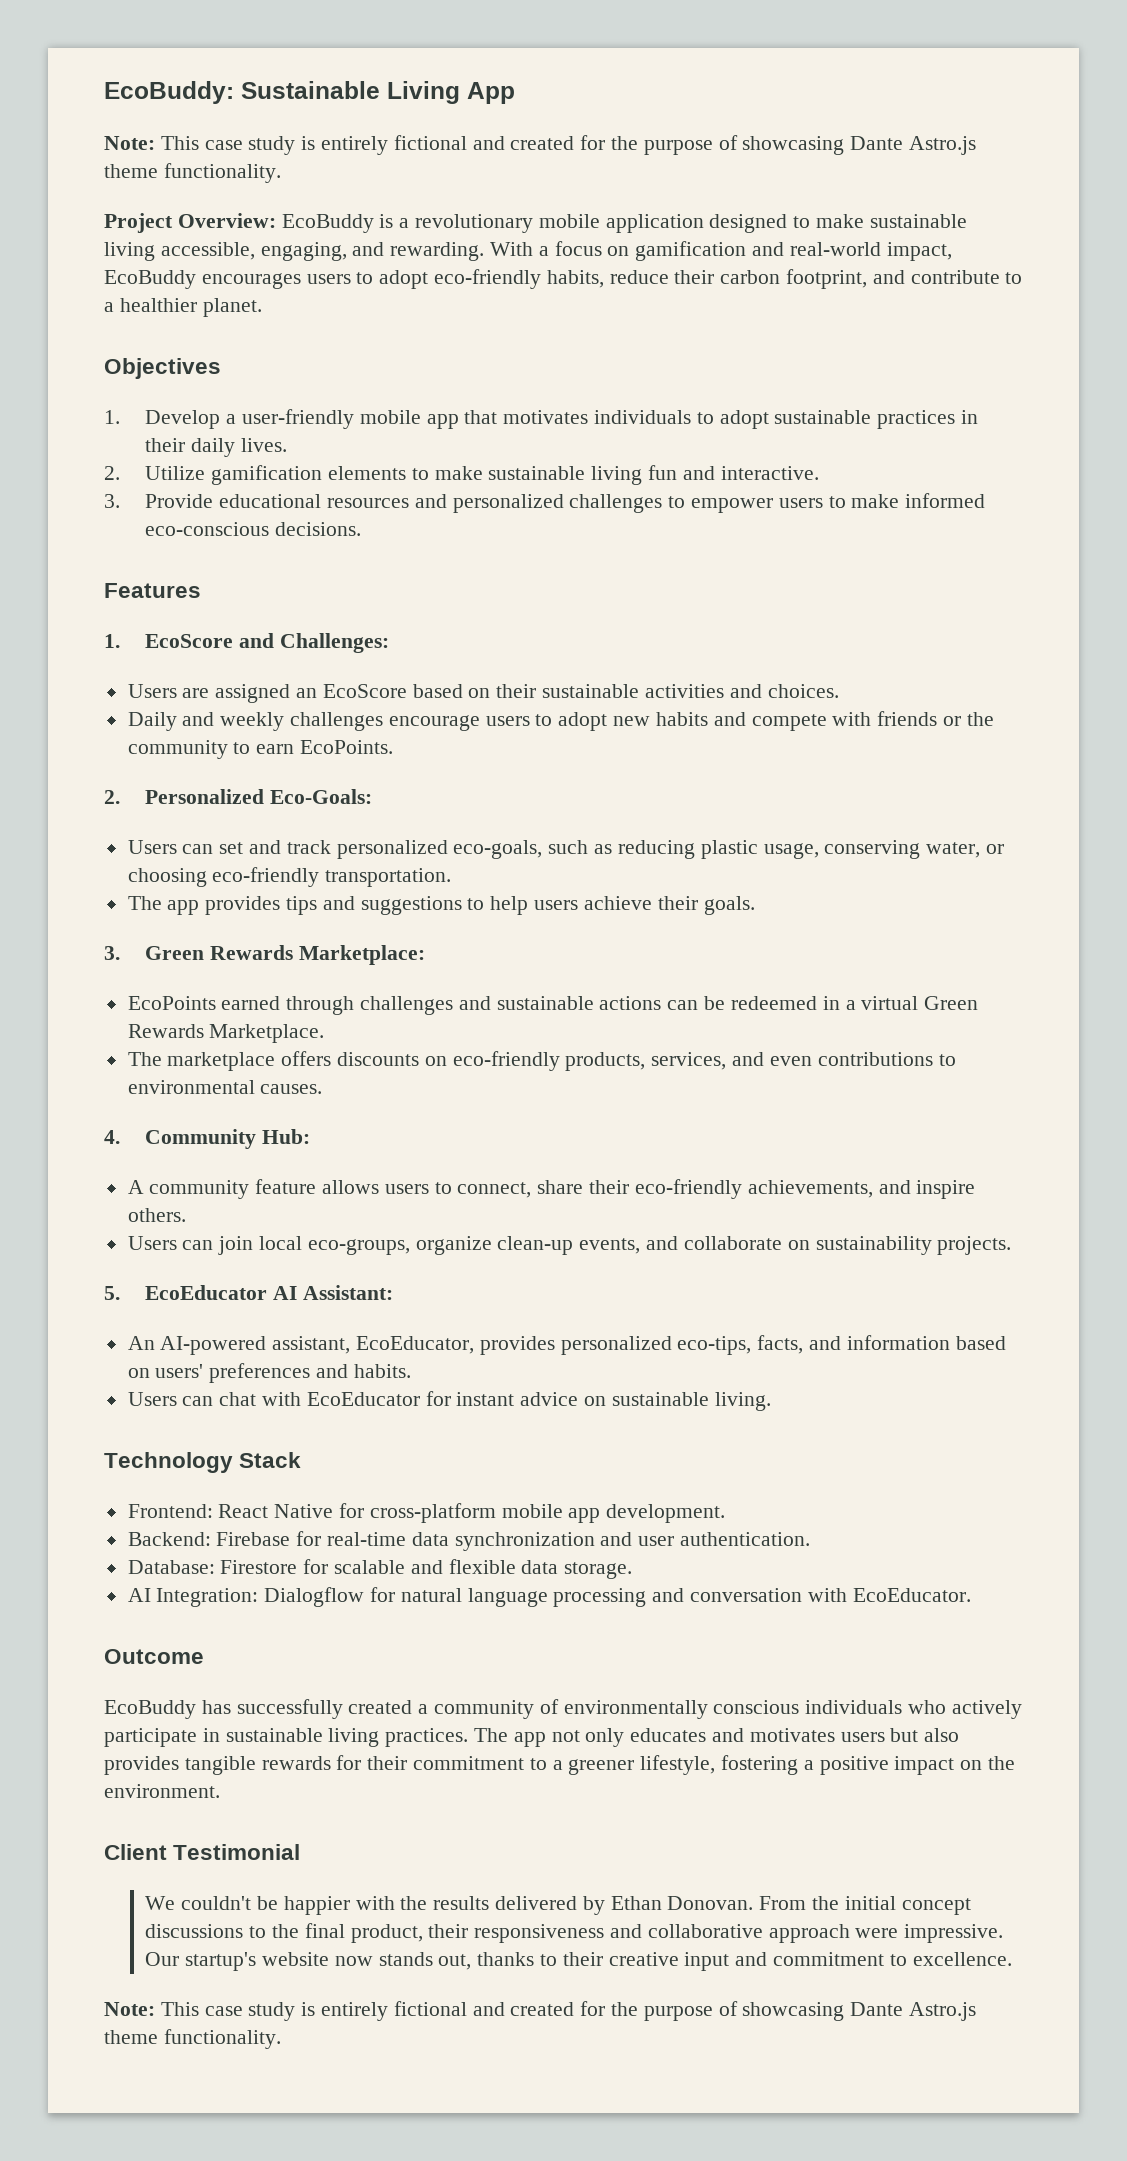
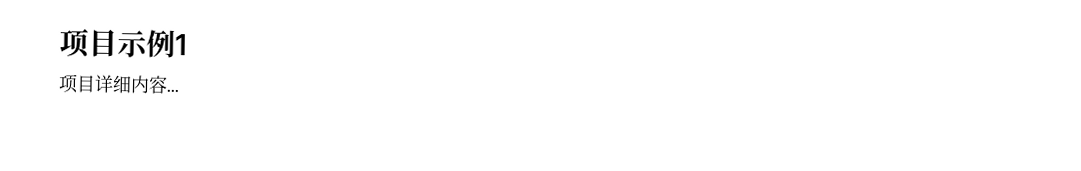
- EcoBuddy: Sustainable Living App
- Note: This case study is entirely fictional and created for the purpose of showcasing Dante Astro.js theme functionality.
- Project Overview: EcoBuddy is a revolutionary mobile application designed to make sustainable living accessible, engaging, and rewarding. With a focus on gamification and real-world impact, EcoBuddy encourages users to adopt eco-friendly habits, reduce their carbon footprint, and contribute to a healthier planet.
- Objectives
- 1. Develop a user-friendly mobile app that motivates individuals to adopt sustainable practices in their daily lives.
- 2. Utilize gamification elements to make sustainable living fun and interactive.
- 3. Provide educational resources and personalized challenges to empower users to make informed eco-conscious decisions.
- Features
- 1. EcoScore and Challenges:
- Users are assigned an EcoScore based on their sustainable activities and choices.
- Daily and weekly challenges encourage users to adopt new habits and compete with friends or the community to earn EcoPoints.
- 2. Personalized Eco-Goals:
- Users can set and track personalized eco-goals, such as reducing plastic usage, conserving water, or choosing eco-friendly transportation.
- The app provides tips and suggestions to help users achieve their goals.
- 3. Green Rewards Marketplace:
- EcoPoints earned through challenges and sustainable actions can be redeemed in a virtual Green Rewards Marketplace.
- The marketplace offers discounts on eco-friendly products, services, and even contributions to environmental causes.
- 4. Community Hub:
- A community feature allows users to connect, share their eco-friendly achievements, and inspire others.
- Users can join local eco-groups, organize clean-up events, and collaborate on sustainability projects.
- 5. EcoEducator AI Assistant:
- An AI-powered assistant, EcoEducator, provides personalized eco-tips, facts, and information based on users' preferences and habits.
- Users can chat with EcoEducator for instant advice on sustainable living.
- Technology Stack
- Frontend: React Native for cross-platform mobile app development.
- Backend: Firebase for real-time data synchronization and user authentication.
- Database: Firestore for scalable and flexible data storage.
- AI Integration: Dialogflow for natural language processing and conversation with EcoEducator.
- Outcome
- EcoBuddy has successfully created a community of environmentally conscious individuals who actively participate in sustainable living practices. The app not only educates and motivates users but also provides tangible rewards for their commitment to a greener lifestyle, fostering a positive impact on the environment.
- Client Testimonial
- We couldn't be happier with the results delivered by Ethan Donovan. From the initial concept discussions to the final product, their responsiveness and collaborative approach were impressive. Our startup's website now stands out, thanks to their creative input and commitment to excellence.
- Note: This case study is entirely fictional and created for the purpose of showcasing Dante Astro.js theme functionality.
+ 项目示例1
+ 项目详细内容...

